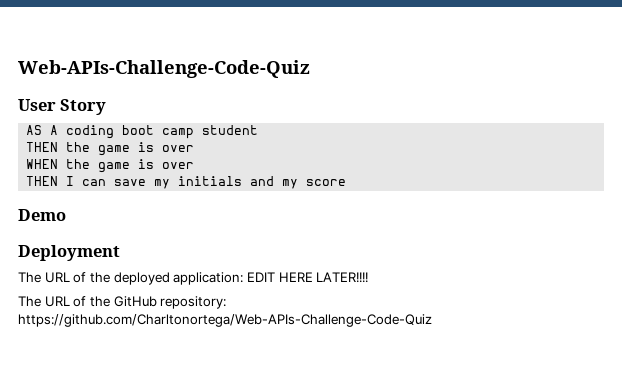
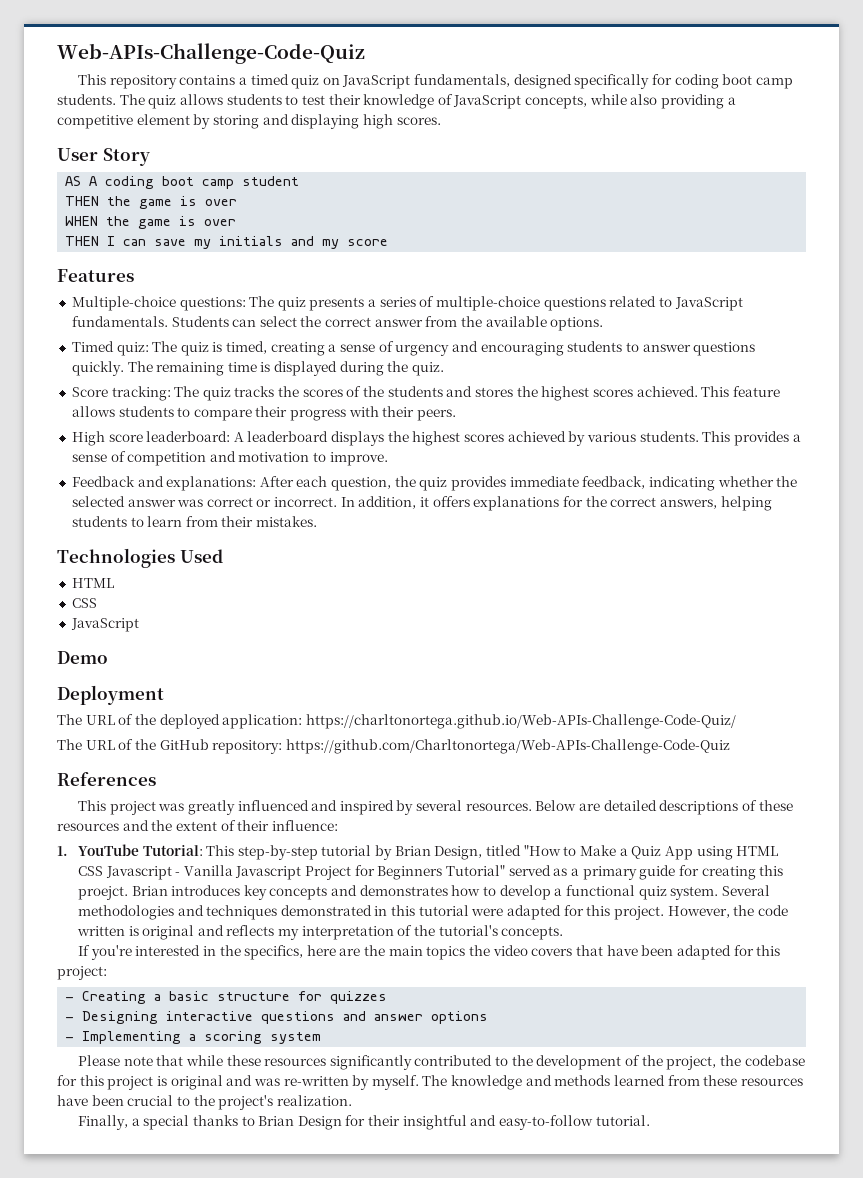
+ This repository contains a timed quiz on JavaScript fundamentals, designed specifically for coding boot camp students. The quiz allows students to test their knowledge of JavaScript concepts, while also providing a competitive element by storing and displaying high scores.
+ Features
+ Multiple-choice questions: The quiz presents a series of multiple-choice questions related to JavaScript fundamentals. Students can select the correct answer from the available options.
+ Timed quiz: The quiz is timed, creating a sense of urgency and encouraging students to answer questions quickly. The remaining time is displayed during the quiz.
+ Score tracking: The quiz tracks the scores of the students and stores the highest scores achieved. This feature allows students to compare their progress with their peers.
+ High score leaderboard: A leaderboard displays the highest scores achieved by various students. This provides a sense of competition and motivation to improve.
+ Feedback and explanations: After each question, the quiz provides immediate feedback, indicating whether the selected answer was correct or incorrect. In addition, it offers explanations for the correct answers, helping students to learn from their mistakes.
+ Technologies Used
+ HTML
+ CSS
+ JavaScript
- The URL of the deployed application: EDIT HERE LATER!!!!
+ The URL of the deployed application: https://charltonortega.github.io/Web-APIs-Challenge-Code-Quiz/
+ References
+ This project was greatly influenced and inspired by several resources. Below are detailed descriptions of these resources and the extent of their influence:
+ 1. YouTube Tutorial: This step-by-step tutorial by Brian Design, titled "How to Make a Quiz App using HTML CSS Javascript - Vanilla Javascript Project for Beginners Tutorial" served as a primary guide for creating this proejct. Brian introduces key concepts and demonstrates how to develop a functional quiz system. Several methodologies and techniques demonstrated in this tutorial were adapted for this project. However, the code written is original and reflects my interpretation of the tutorial's concepts.
+ If you're interested in the specifics, here are the main topics the video covers that have been adapted for this project:
+ - Creating a basic structure for quizzes
+ - Designing interactive questions and answer options
+ - Implementing a scoring system
+ Please note that while these resources significantly contributed to the development of the project, the codebase for this project is original and was re-written by myself. The knowledge and methods learned from these resources have been crucial to the project's realization.
+ Finally, a special thanks to Brian Design for their insightful and easy-to-follow tutorial.

